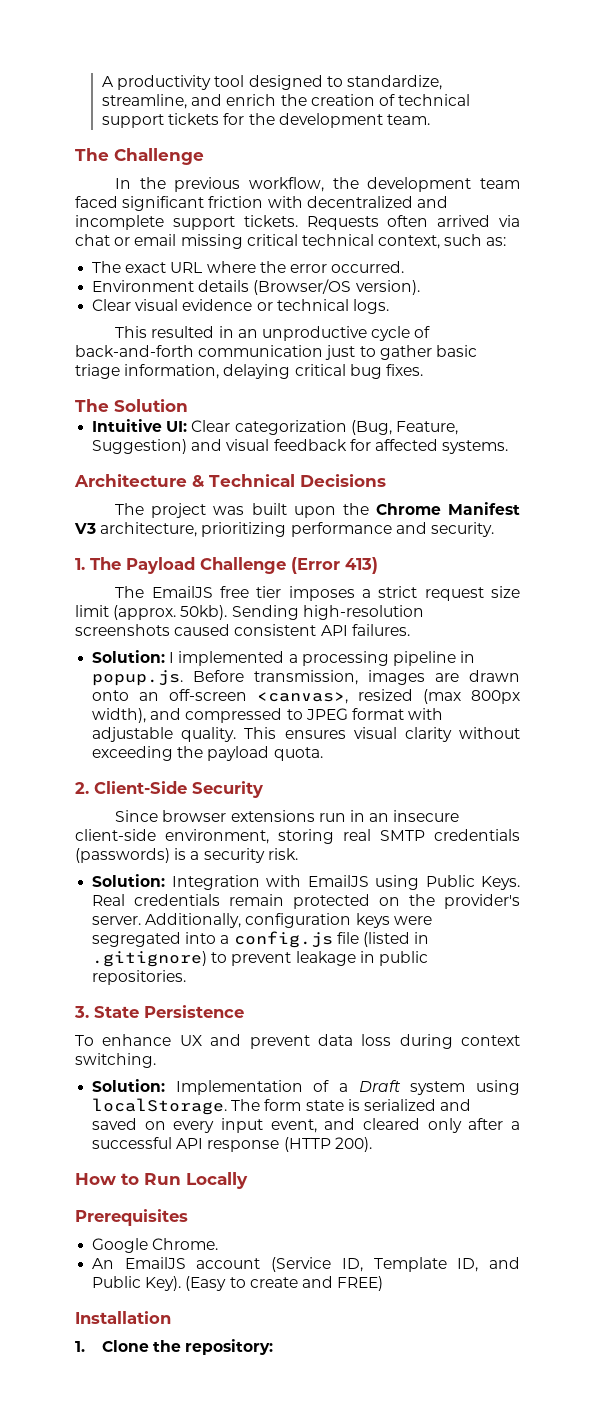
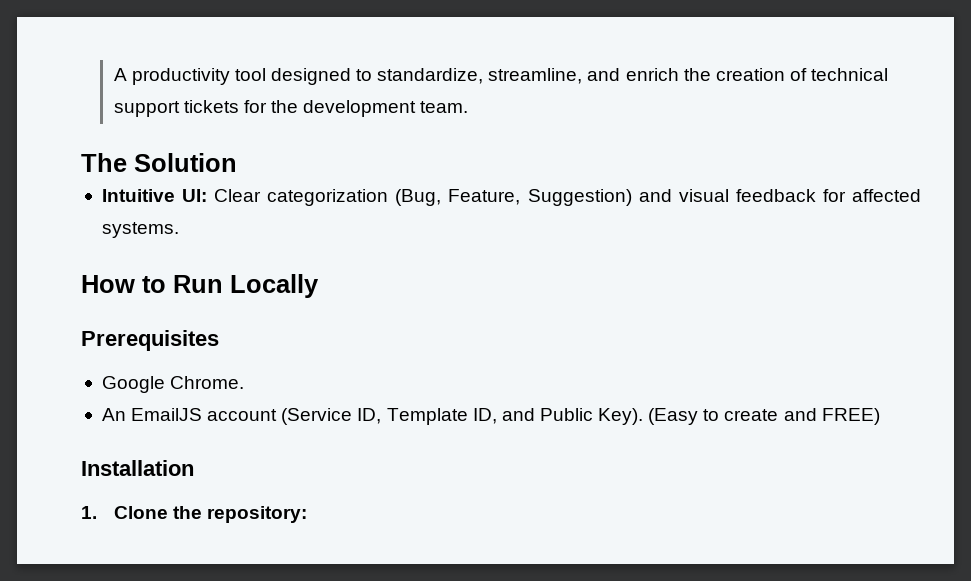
- The Challenge
- In the previous workflow, the development team faced significant friction with decentralized and incomplete support tickets. Requests often arrived via chat or email missing critical technical context, such as:
- The exact URL where the error occurred.
- Environment details (Browser/OS version).
- Clear visual evidence or technical logs.
- This resulted in an unproductive cycle of back-and-forth communication just to gather basic triage information, delaying critical bug fixes.
- Architecture & Technical Decisions
- The project was built upon the Chrome Manifest V3 architecture, prioritizing performance and security.
- 1. The Payload Challenge (Error 413)
- The EmailJS free tier imposes a strict request size limit (approx. 50kb). Sending high-resolution screenshots caused consistent API failures.
- Solution: I implemented a processing pipeline in popup.js. Before transmission, images are drawn onto an off-screen <canvas>, resized (max 800px width), and compressed to JPEG format with adjustable quality. This ensures visual clarity without exceeding the payload quota.
- 2. Client-Side Security
- Since browser extensions run in an insecure client-side environment, storing real SMTP credentials (passwords) is a security risk.
- Solution: Integration with EmailJS using Public Keys. Real credentials remain protected on the provider's server. Additionally, configuration keys were segregated into a config.js file (listed in .gitignore) to prevent leakage in public repositories.
- 3. State Persistence
- To enhance UX and prevent data loss during context switching.
- Solution: Implementation of a Draft system using localStorage. The form state is serialized and saved on every input event, and cleared only after a successful API response (HTTP 200).

